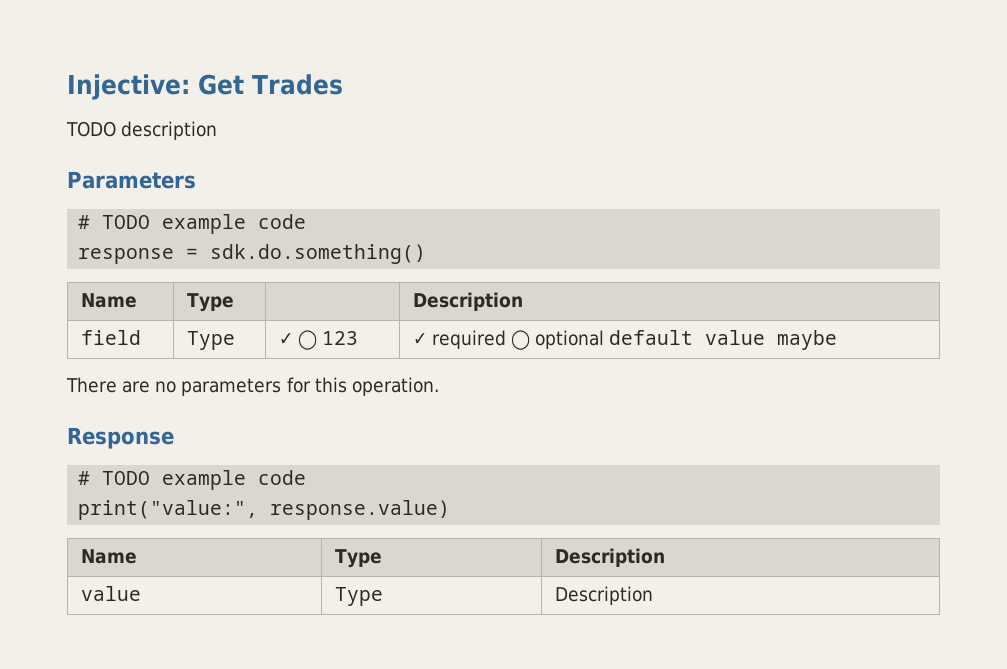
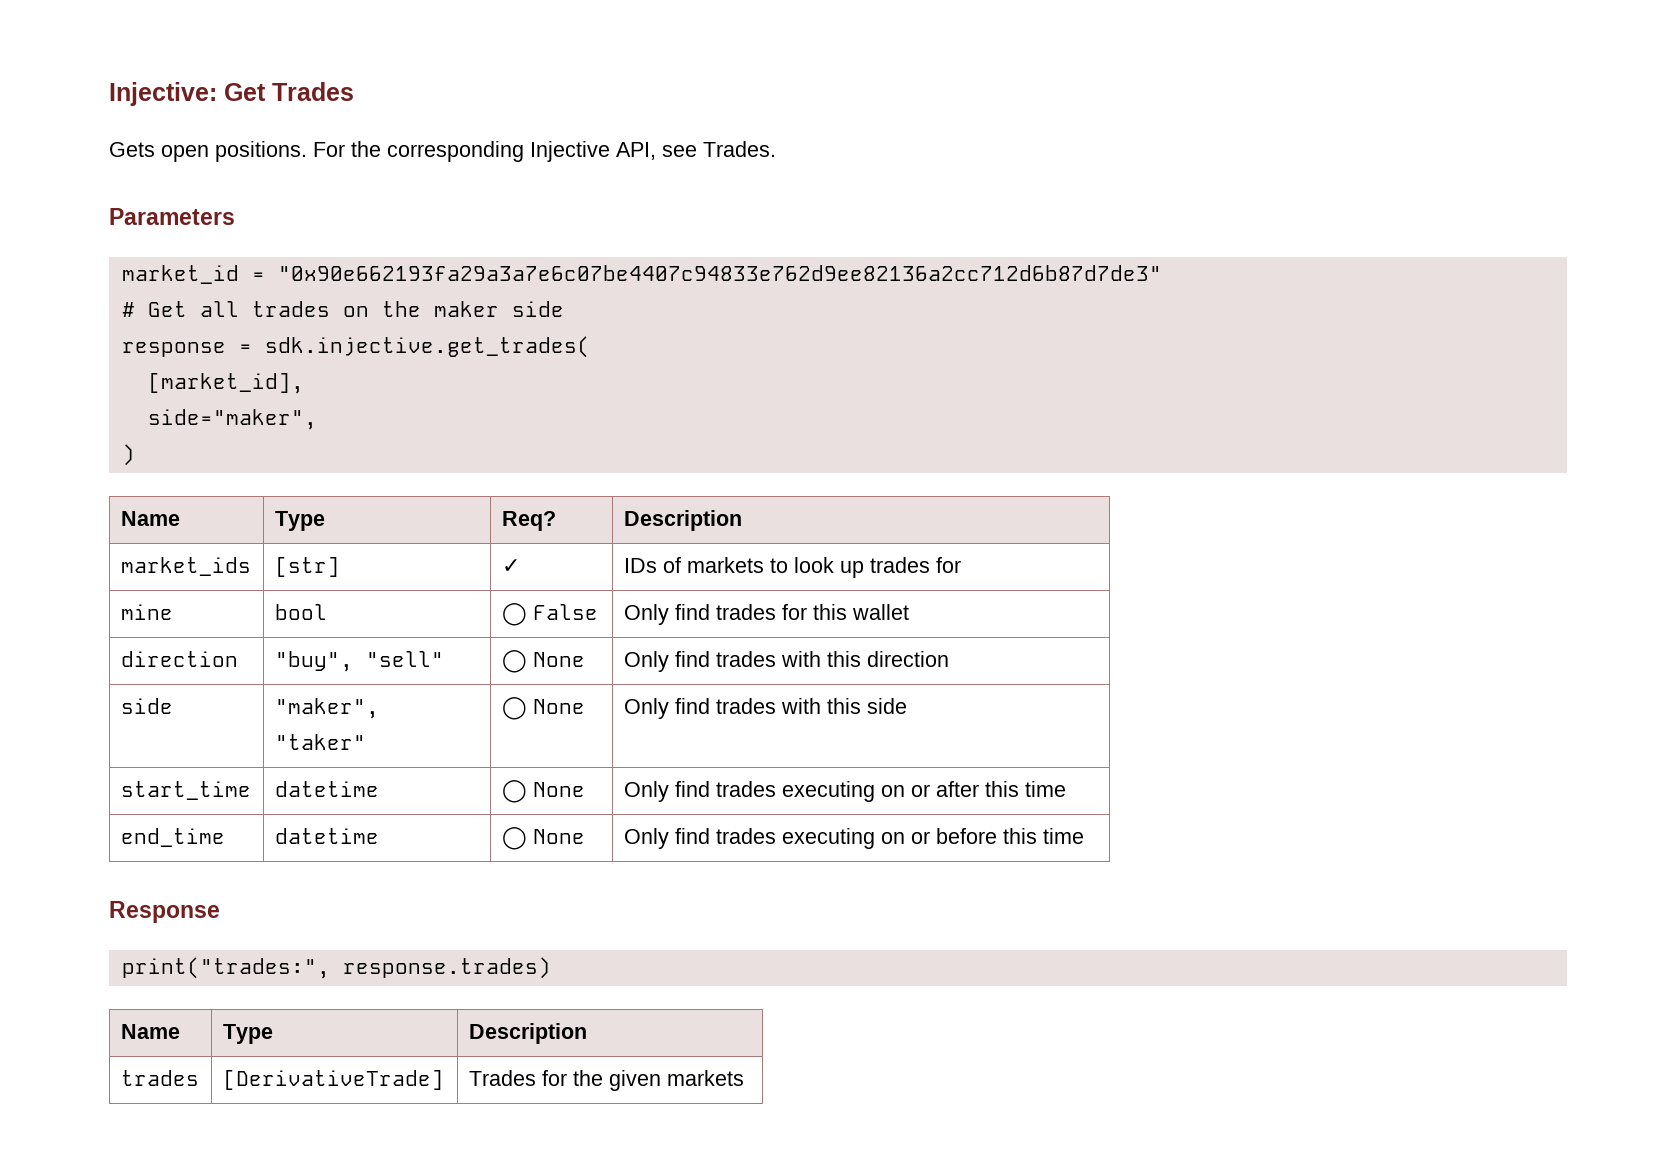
- TODO description
+ Gets open positions. For the corresponding Injective API, see Trades.
  Parameters
- # TODO example code
- response = sdk.do.something()
- Name | Type | | Description
- field | Type | ✓ ◯ 123 | ✓ required ◯ optional default value maybe
- There are no parameters for this operation.
+ market_id = "0x90e662193fa29a3a7e6c07be4407c94833e762d9ee82136a2cc712d6b87d7de3"
+ # Get all trades on the maker side
+ response = sdk.injective.get_trades(
+ [market_id],
+ side="maker",
+ )
+ Name | Type | Req? | Description
+ market_ids | [str] | ✓ | IDs of markets to look up trades for
+ mine | bool | ◯ False | Only find trades for this wallet
+ direction | "buy", "sell" | ◯ None | Only find trades with this direction
+ side | "maker", "taker" | ◯ None | Only find trades with this side
+ start_time | datetime | ◯ None | Only find trades executing on or after this time
+ end_time | datetime | ◯ None | Only find trades executing on or before this time
  Response
- # TODO example code
- print("value:", response.value)
+ print("trades:", response.trades)
  Name | Type | Description
- value | Type | Description
+ trades | [DerivativeTrade] | Trades for the given markets

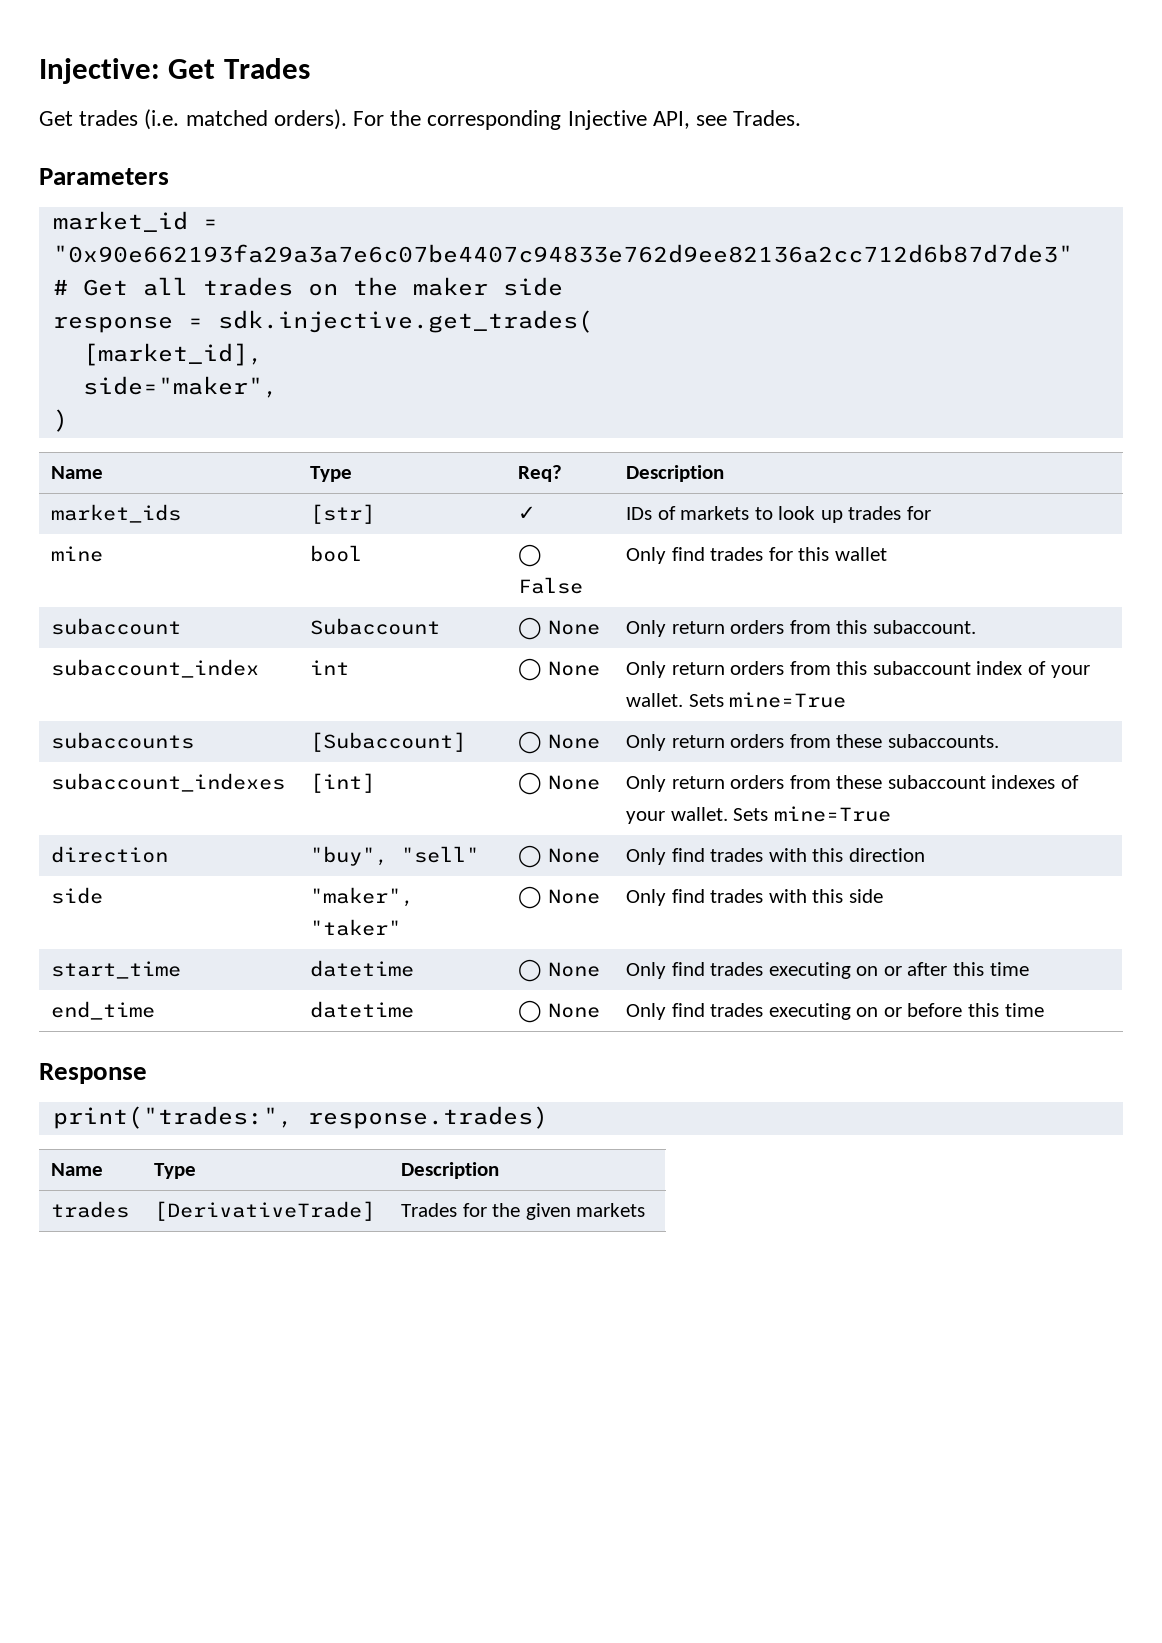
- Gets open positions.
+ Get trades (i.e. matched orders).
+ subaccount | Subaccount | ◯ None | Only return orders from this subaccount.
+ subaccount_index | int | ◯ None | Only return orders from this subaccount index of your wallet. Sets mine=True
+ subaccounts | [Subaccount] | ◯ None | Only return orders from these subaccounts.
+ subaccount_indexes | [int] | ◯ None | Only return orders from these subaccount indexes of your wallet. Sets mine=True

